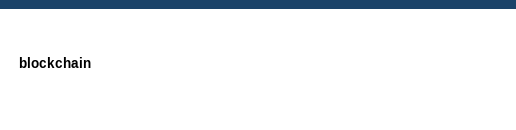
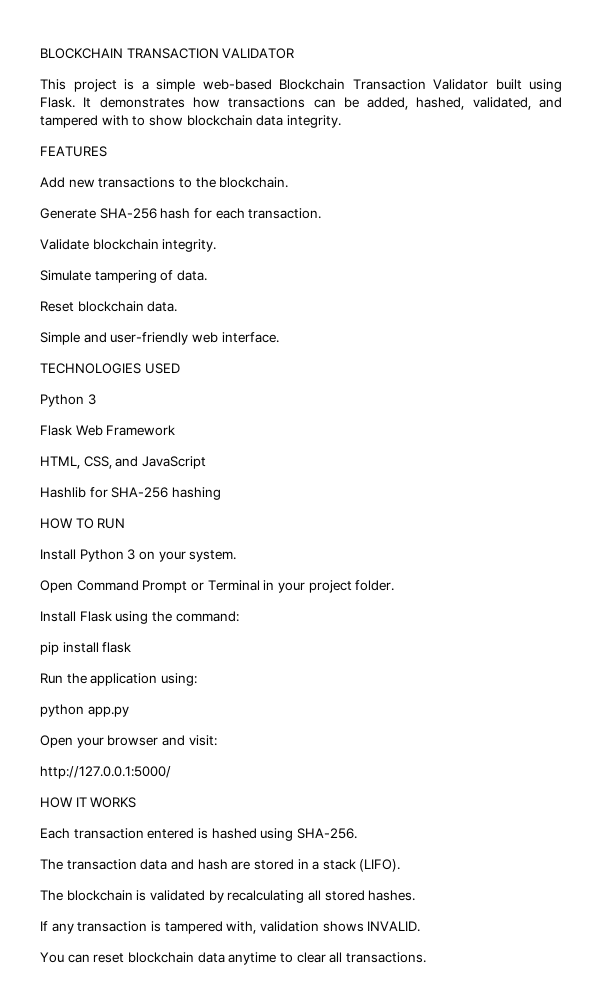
- blockchain
+ BLOCKCHAIN TRANSACTION VALIDATOR
+ This project is a simple web-based Blockchain Transaction Validator built using Flask. It demonstrates how transactions can be added, hashed, validated, and tampered with to show blockchain data integrity.
+ FEATURES
+ Add new transactions to the blockchain.
+ Generate SHA-256 hash for each transaction.
+ Validate blockchain integrity.
+ Simulate tampering of data.
+ Reset blockchain data.
+ Simple and user-friendly web interface.
+ TECHNOLOGIES USED
+ Python 3
+ Flask Web Framework
+ HTML, CSS, and JavaScript
+ Hashlib for SHA-256 hashing
+ HOW TO RUN
+ Install Python 3 on your system.
+ Open Command Prompt or Terminal in your project folder.
+ Install Flask using the command:
+ pip install flask
+ Run the application using:
+ python app.py
+ Open your browser and visit:
+ http://127.0.0.1:5000/
+ HOW IT WORKS
+ Each transaction entered is hashed using SHA-256.
+ The transaction data and hash are stored in a stack (LIFO).
+ The blockchain is validated by recalculating all stored hashes.
+ If any transaction is tampered with, validation shows INVALID.
+ You can reset blockchain data anytime to clear all transactions.

